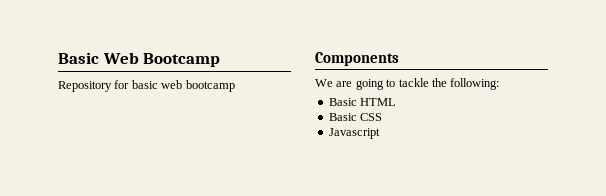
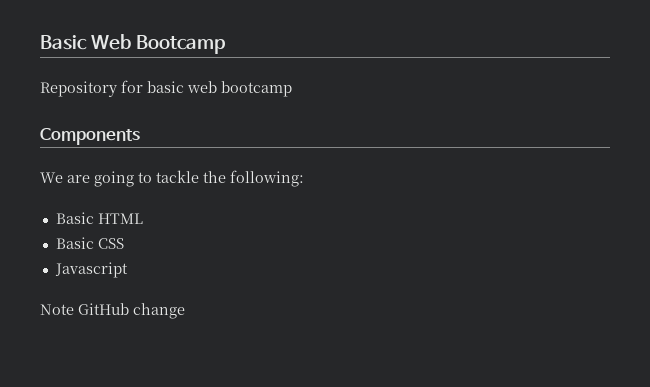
+ Note GitHub change

